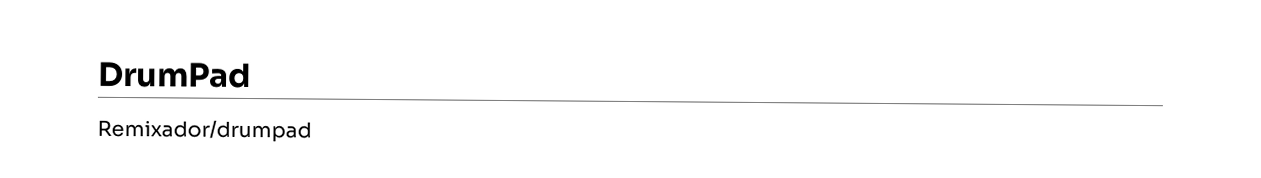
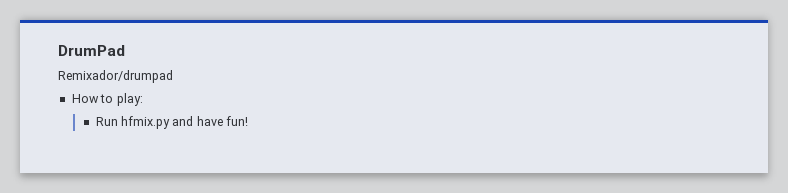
+ How to play:
+ Run hfmix.py and have fun!

